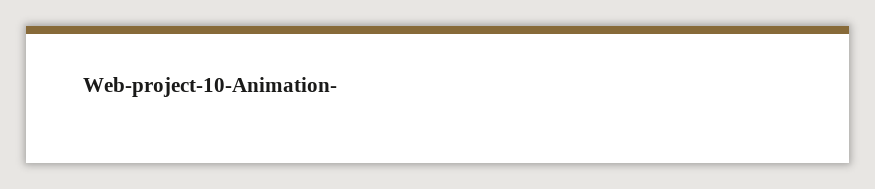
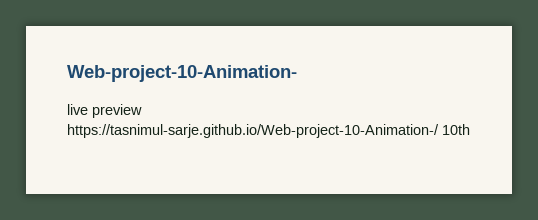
+ live preview https://tasnimul-sarje.github.io/Web-project-10-Animation-/ 10th

